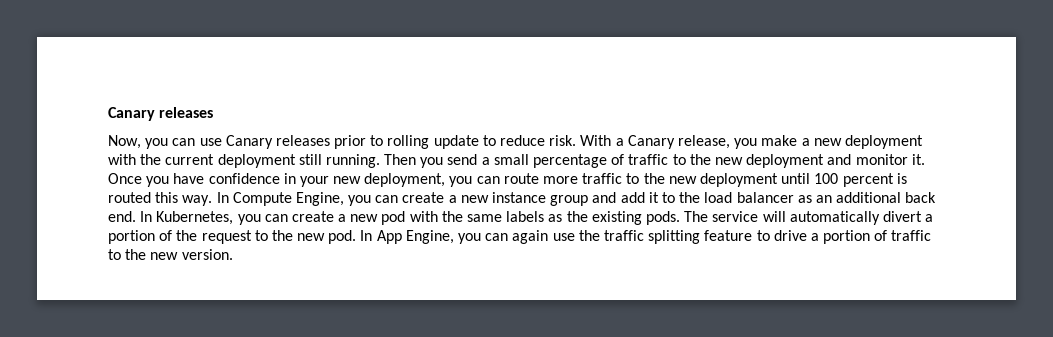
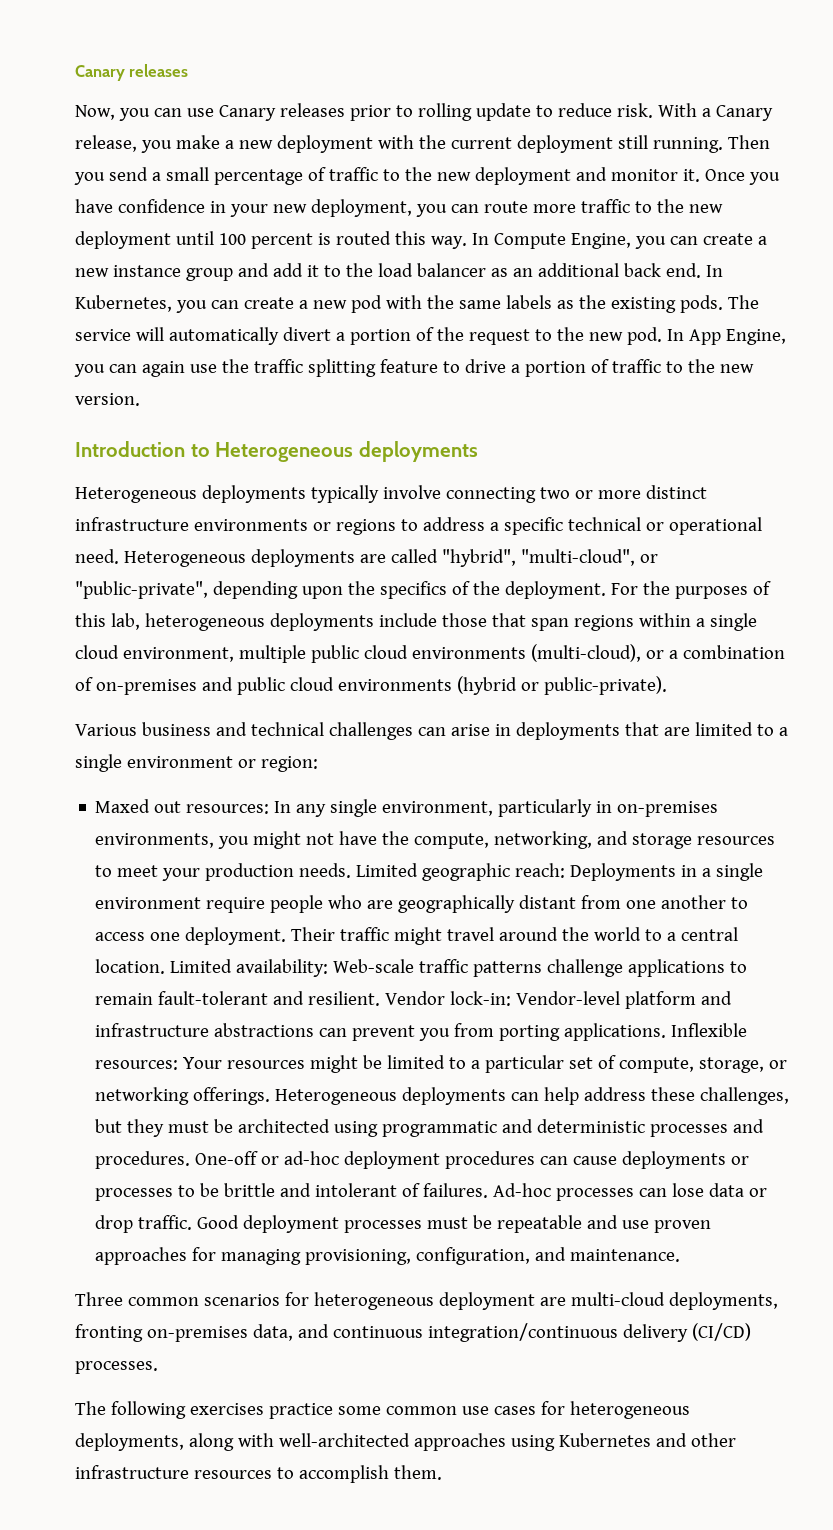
+ Introduction to Heterogeneous deployments
+ Heterogeneous deployments typically involve connecting two or more distinct infrastructure environments or regions to address a specific technical or operational need. Heterogeneous deployments are called "hybrid", "multi-cloud", or "public-private", depending upon the specifics of the deployment. For the purposes of this lab, heterogeneous deployments include those that span regions within a single cloud environment, multiple public cloud environments (multi-cloud), or a combination of on-premises and public cloud environments (hybrid or public-private).
+ Various business and technical challenges can arise in deployments that are limited to a single environment or region:
+ Maxed out resources: In any single environment, particularly in on-premises environments, you might not have the compute, networking, and storage resources to meet your production needs. Limited geographic reach: Deployments in a single environment require people who are geographically distant from one another to access one deployment. Their traffic might travel around the world to a central location. Limited availability: Web-scale traffic patterns challenge applications to remain fault-tolerant and resilient. Vendor lock-in: Vendor-level platform and infrastructure abstractions can prevent you from porting applications. Inflexible resources: Your resources might be limited to a particular set of compute, storage, or networking offerings. Heterogeneous deployments can help address these challenges, but they must be architected using programmatic and deterministic processes and procedures. One-off or ad-hoc deployment procedures can cause deployments or processes to be brittle and intolerant of failures. Ad-hoc processes can lose data or drop traffic. Good deployment processes must be repeatable and use proven approaches for managing provisioning, configuration, and maintenance.
+ Three common scenarios for heterogeneous deployment are multi-cloud deployments, fronting on-premises data, and continuous integration/continuous delivery (CI/CD) processes.
+ The following exercises practice some common use cases for heterogeneous deployments, along with well-architected approaches using Kubernetes and other infrastructure resources to accomplish them.

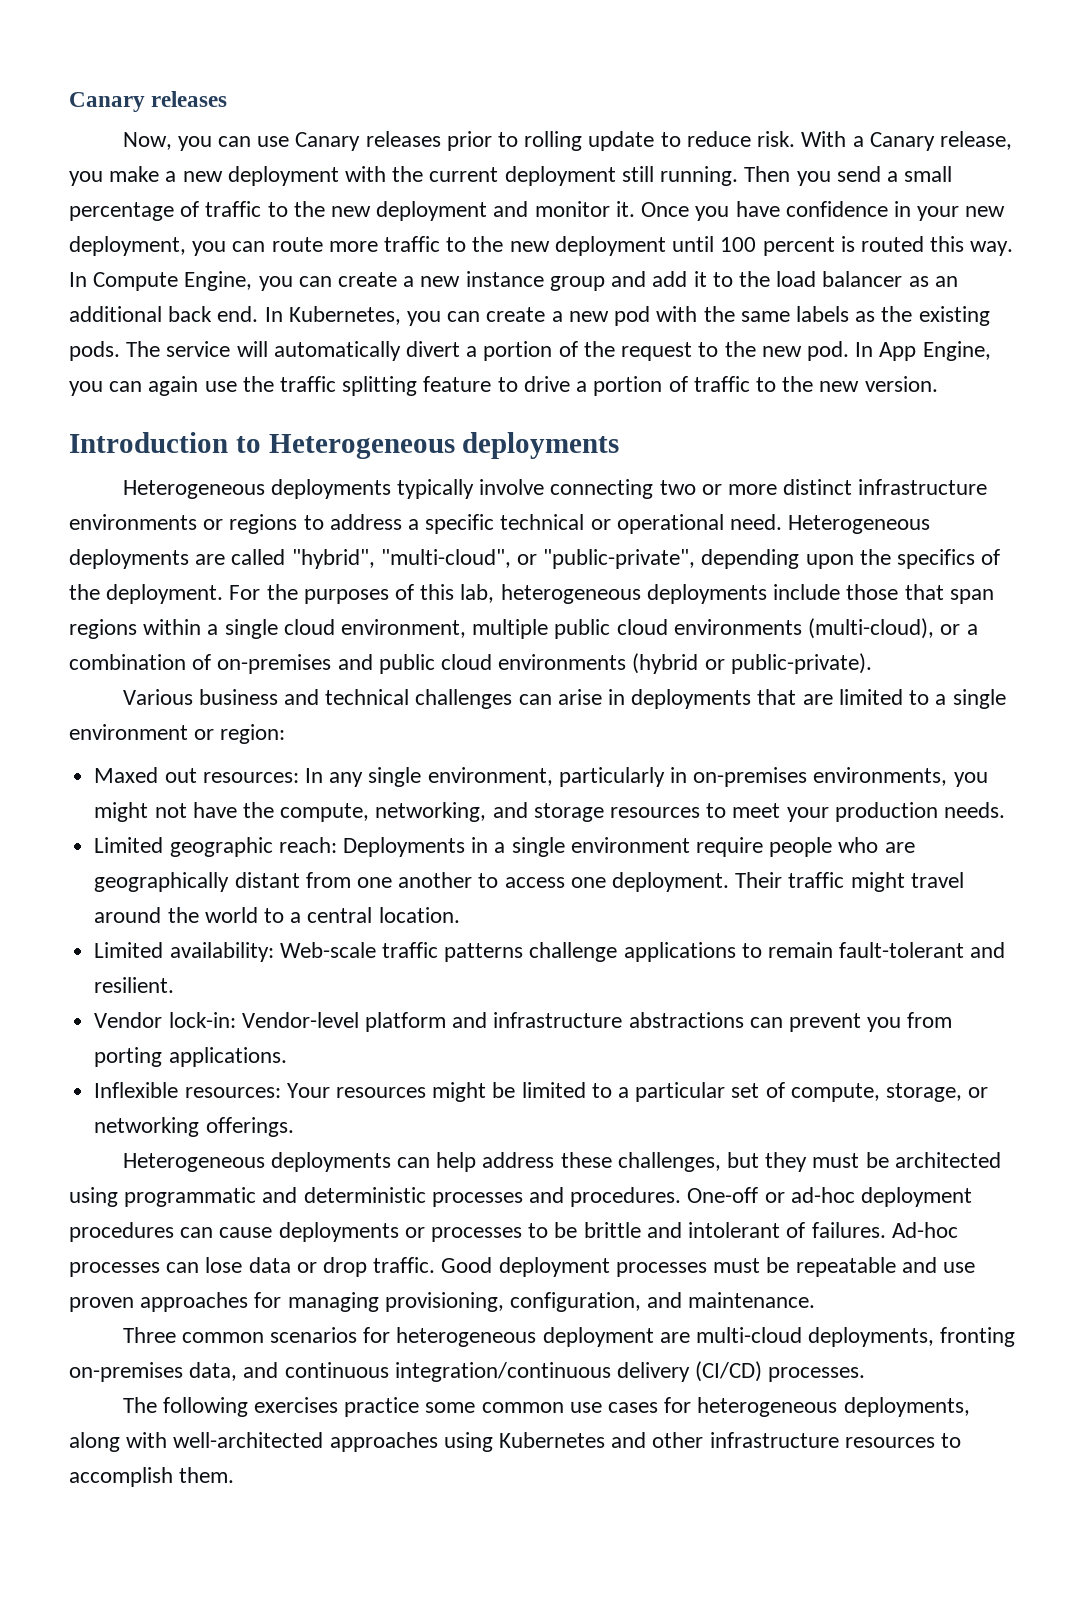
- Maxed out resources: In any single environment, particularly in on-premises environments, you might not have the compute, networking, and storage resources to meet your production needs. Limited geographic reach: Deployments in a single environment require people who are geographically distant from one another to access one deployment.
+ Maxed out resources: In any single environment, particularly in on-premises environments, you might not have the compute, networking, and storage resources to meet your production needs.
+ Limited geographic reach: Deployments in a single environment require people who are geographically distant from one another to access one deployment.
- Their traffic might travel around the world to a central location. Limited availability:
+ Their traffic might travel around the world to a central location.
+ Limited availability:
- Web-scale traffic patterns challenge applications to remain fault-tolerant and resilient. Vendor lock-in:
+ Web-scale traffic patterns challenge applications to remain fault-tolerant and resilient.
+ Vendor lock-in:
- Vendor-level platform and infrastructure abstractions can prevent you from porting applications. Inflexible resources:
+ Vendor-level platform and infrastructure abstractions can prevent you from porting applications.
+ Inflexible resources:
- Your resources might be limited to a particular set of compute, storage, or networking offerings. Heterogeneous deployments can help address these challenges, but they must be architected using programmatic and deterministic processes and procedures.
+ Your resources might be limited to a particular set of compute, storage, or networking offerings.
+ Heterogeneous deployments can help address these challenges, but they must be architected using programmatic and deterministic processes and procedures.

